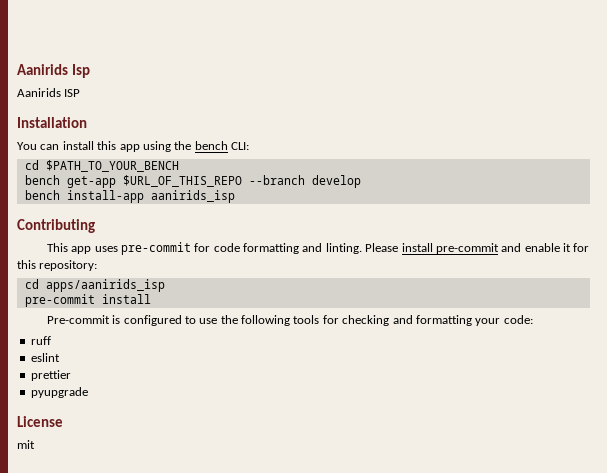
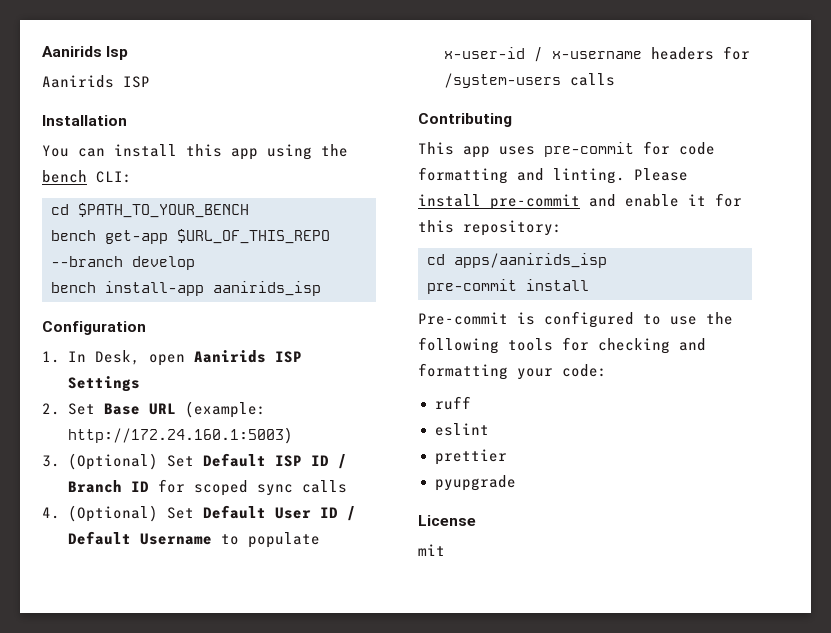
+ Configuration
+ 1. In Desk, open Aanirids ISP Settings
+ 2. Set Base URL (example: http://172.24.160.1:5003)
+ 3. (Optional) Set Default ISP ID / Branch ID for scoped sync calls
+ 4. (Optional) Set Default User ID / Default Username to populate x-user-id / x-username headers for /system-users calls

